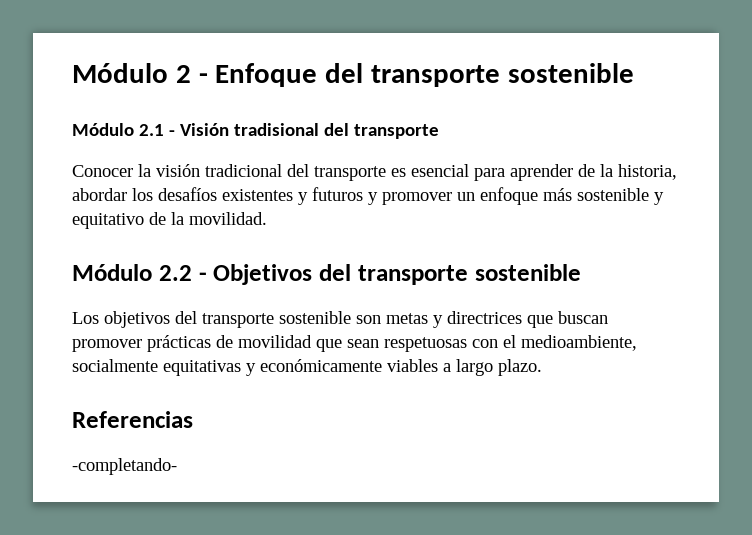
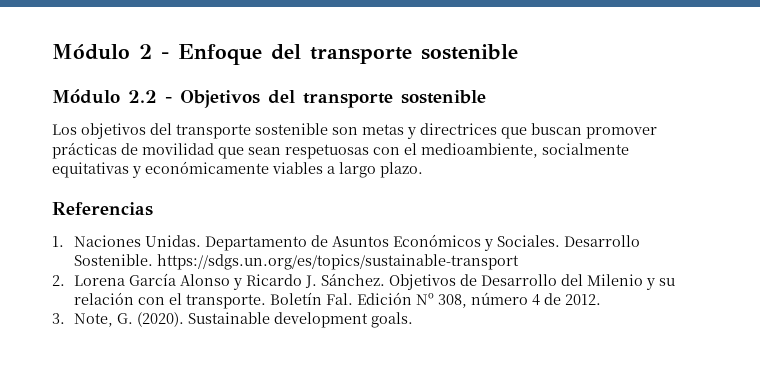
- Módulo 2.1 - Visión tradisional del transporte
- Conocer la visión tradicional del transporte es esencial para aprender de la historia, abordar los desafíos existentes y futuros y promover un enfoque más sostenible y equitativo de la movilidad.
- -completando-
+ 1. Naciones Unidas. Departamento de Asuntos Económicos y Sociales. Desarrollo Sostenible. https://sdgs.un.org/es/topics/sustainable-transport
+ 2. Lorena García Alonso y Ricardo J. Sánchez. Objetivos de Desarrollo del Milenio y su relación con el transporte. Boletín Fal. Edición Nº 308, número 4 de 2012.
+ 3. Note, G. (2020). Sustainable development goals.

